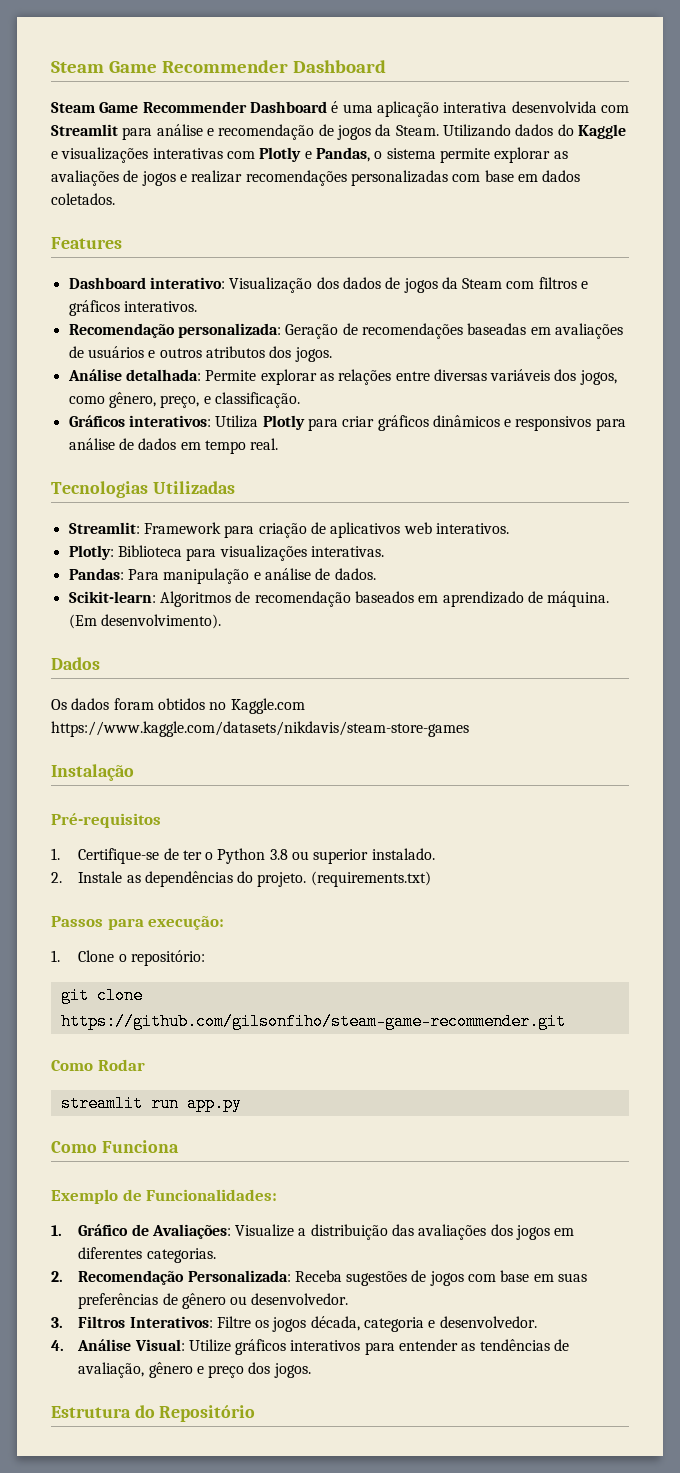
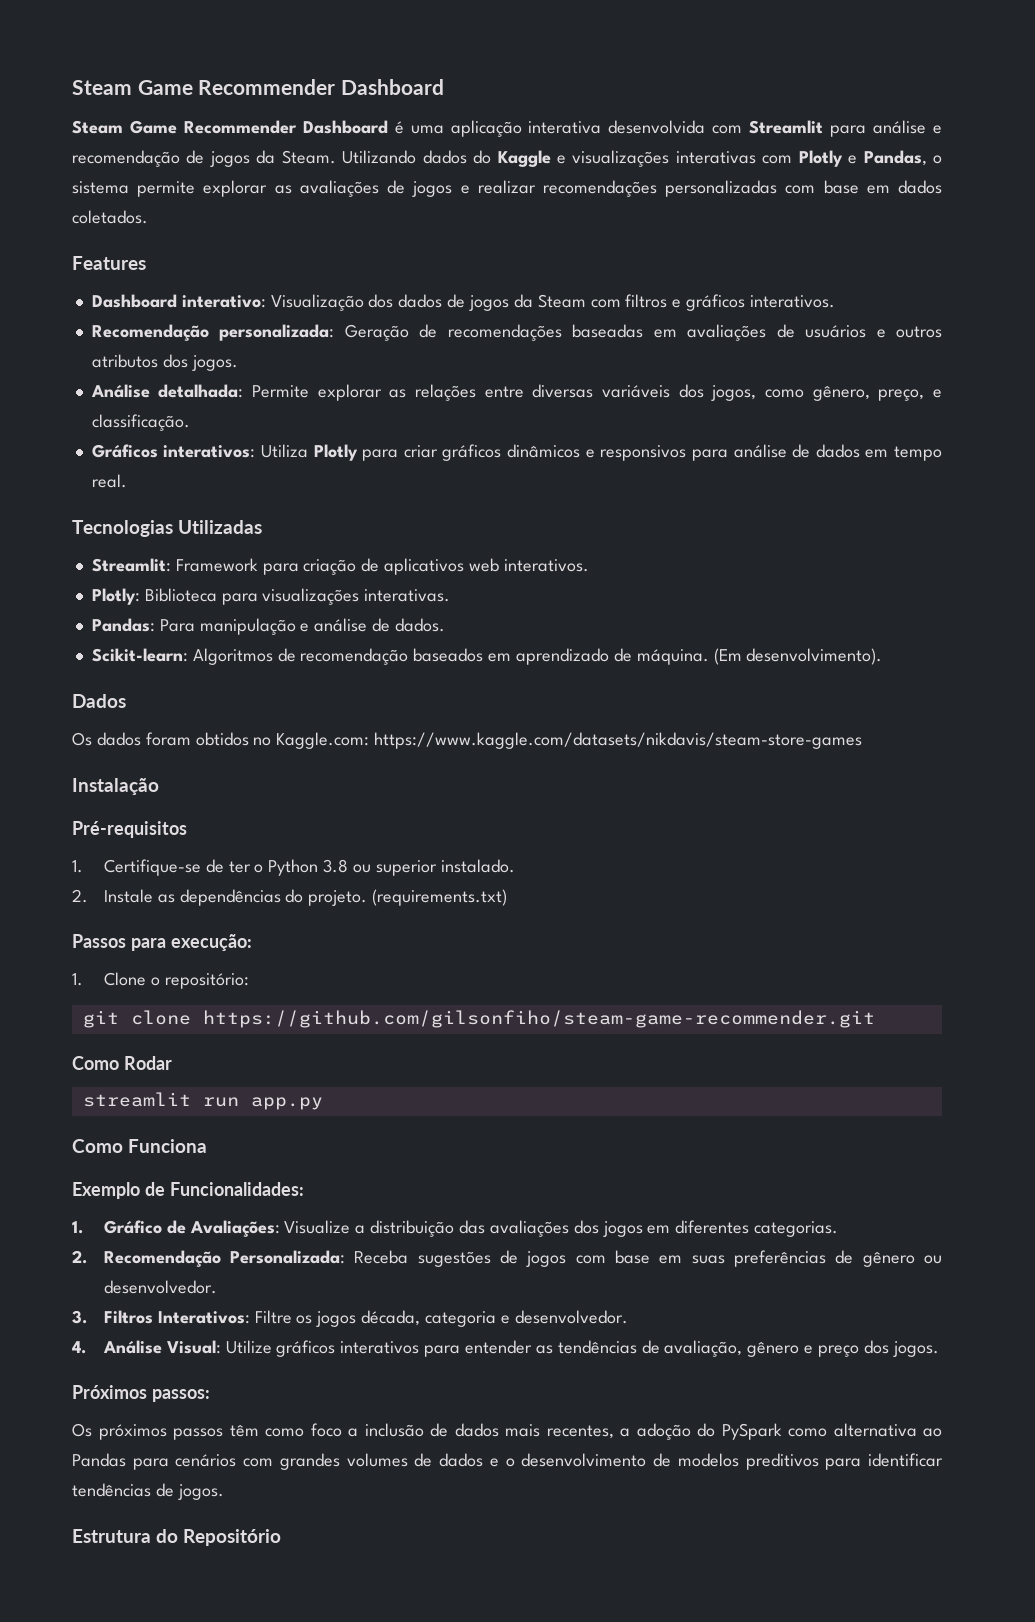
- Os dados foram obtidos no Kaggle.com https://www.kaggle.com/datasets/nikdavis/steam-store-games
+ Os dados foram obtidos no Kaggle.com: https://www.kaggle.com/datasets/nikdavis/steam-store-games
+ Próximos passos:
+ Os próximos passos têm como foco a inclusão de dados mais recentes, a adoção do PySpark como alternativa ao Pandas para cenários com grandes volumes de dados e o desenvolvimento de modelos preditivos para identificar tendências de jogos.

